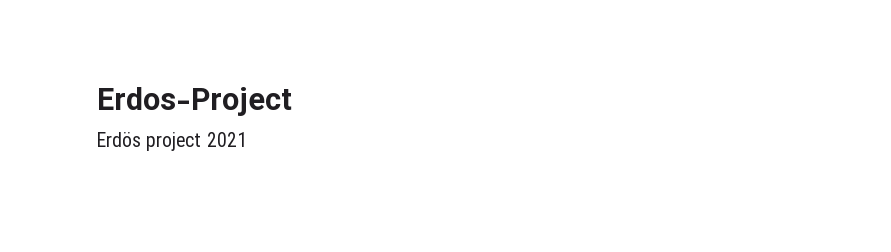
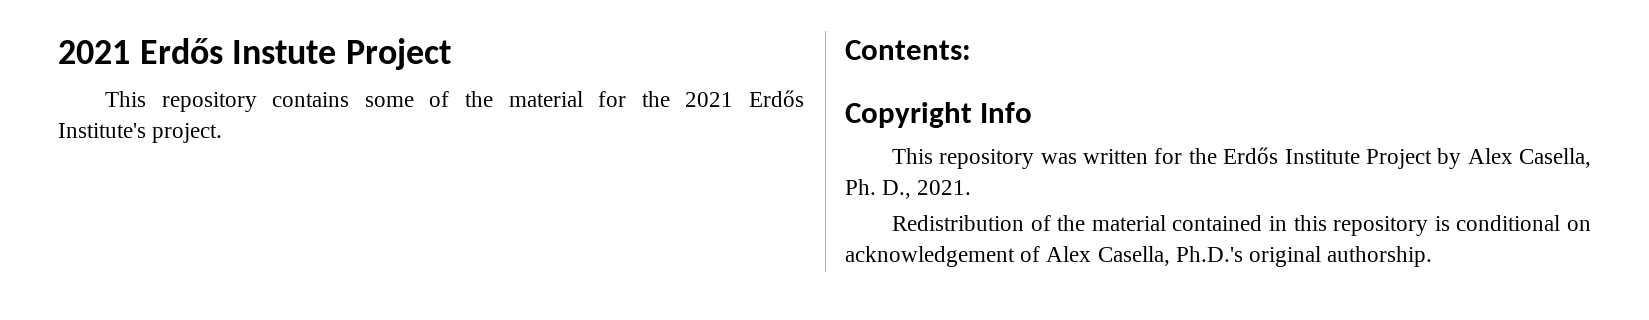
- Erdos-Project
- Erdös project 2021
+ 2021 Erdős Instute Project
+ This repository contains some of the material for the 2021 Erdős Institute's project.
+ Contents:
+ Copyright Info
+ This repository was written for the Erdős Institute Project by Alex Casella, Ph. D., 2021.
+ Redistribution of the material contained in this repository is conditional on acknowledgement of Alex Casella, Ph.D.'s original authorship.

